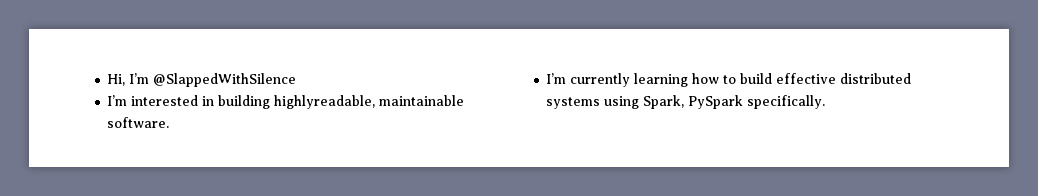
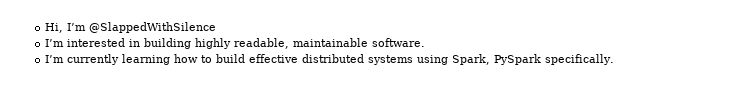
- I’m interested in building highlyreadable, maintainable software.
+ I’m interested in building highly readable, maintainable software.

